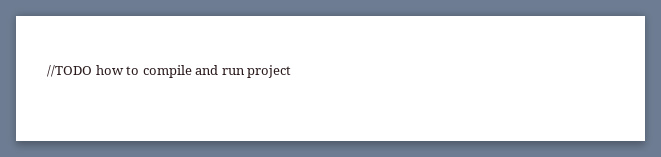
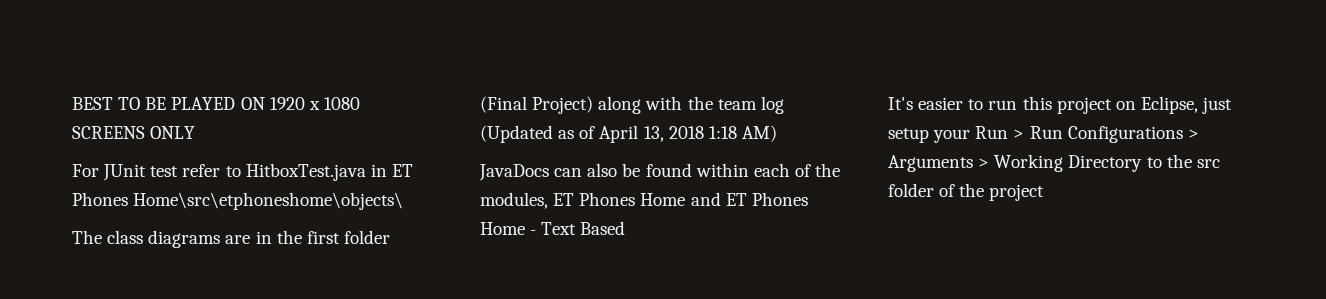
- //TODO how to compile and run project
+ BEST TO BE PLAYED ON 1920 x 1080 SCREENS ONLY
+ For JUnit test refer to HitboxTest.java in ET Phones Home\src\etphoneshome\objects\
+ The class diagrams are in the first folder (Final Project) along with the team log (Updated as of April 13, 2018 1:18 AM)
+ JavaDocs can also be found within each of the modules, ET Phones Home and ET Phones Home - Text Based
+ It's easier to run this project on Eclipse, just setup your Run > Run Configurations > Arguments > Working Directory to the src folder of the project

